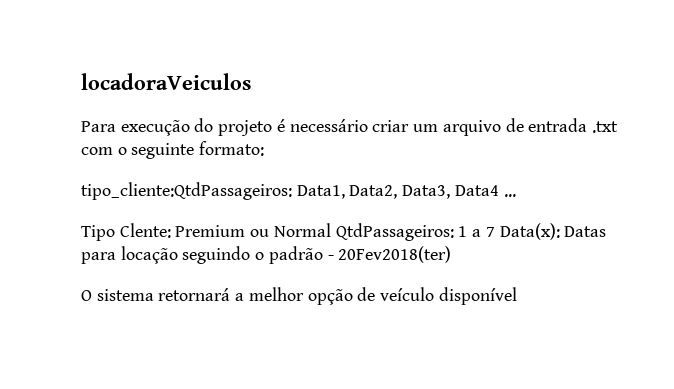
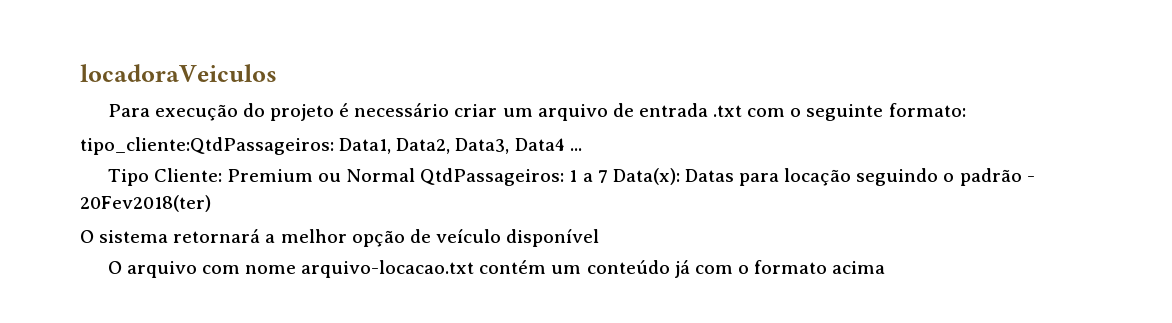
- Tipo Clente: Premium ou Normal QtdPassageiros: 1 a 7 Data(x): Datas para locação seguindo o padrão - 20Fev2018(ter)
+ Tipo Cliente: Premium ou Normal QtdPassageiros: 1 a 7 Data(x): Datas para locação seguindo o padrão - 20Fev2018(ter)
+ O arquivo com nome arquivo-locacao.txt contém um conteúdo já com o formato acima

